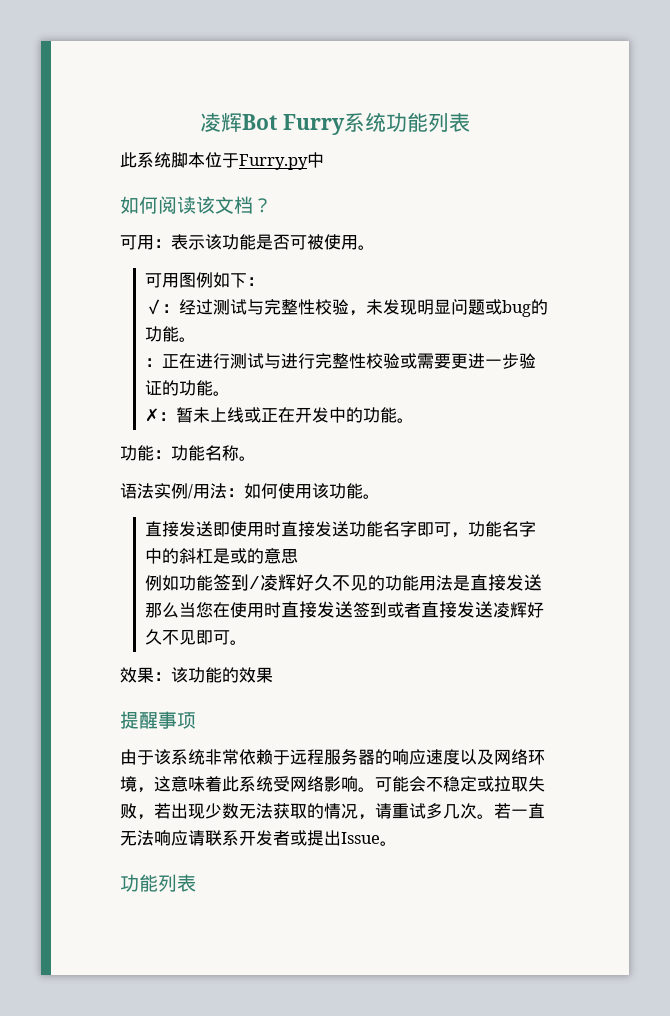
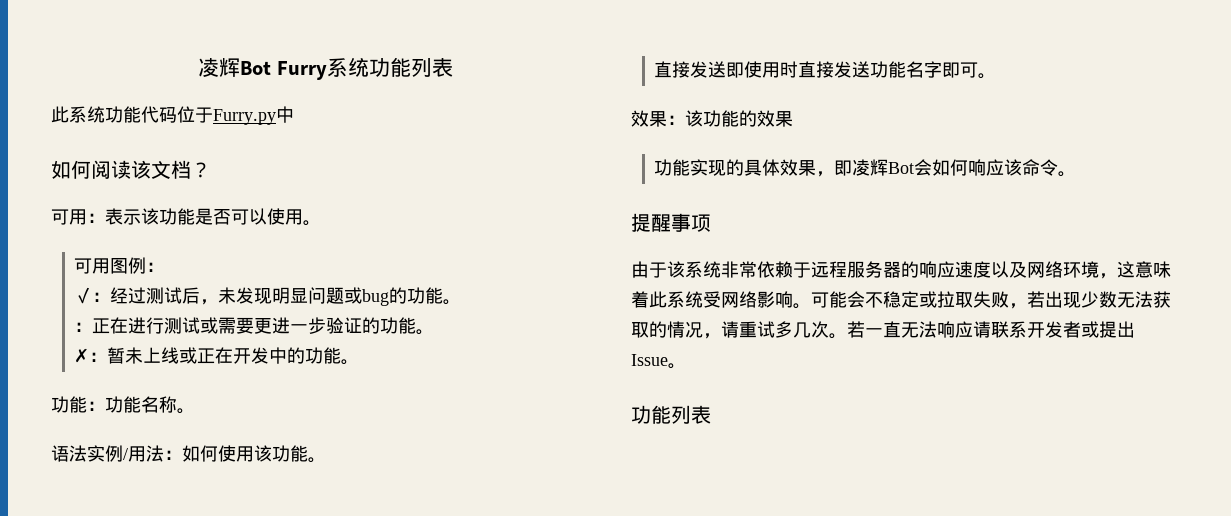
- 此系统脚本位于Furry.py中
+ 此系统功能代码位于Furry.py中
- 可用：表示该功能是否可被使用。
+ 可用：表示该功能是否可以使用。
- 可用图例如下：
+ 可用图例：
- ✓：经过测试与完整性校验，未发现明显问题或bug的功能。
+ ✓：经过测试后，未发现明显问题或bug的功能。
- ：正在进行测试与进行完整性校验或需要更进一步验证的功能。
+ ：正在进行测试或需要更进一步验证的功能。
- 直接发送即使用时直接发送功能名字即可，功能名字中的斜杠是或的意思
- 例如功能签到/凌辉好久不见的功能用法是直接发送那么当您在使用时直接发送签到或者直接发送凌辉好久不见即可。
+ 直接发送即使用时直接发送功能名字即可。
+ 功能实现的具体效果，即凌辉Bot会如何响应该命令。

